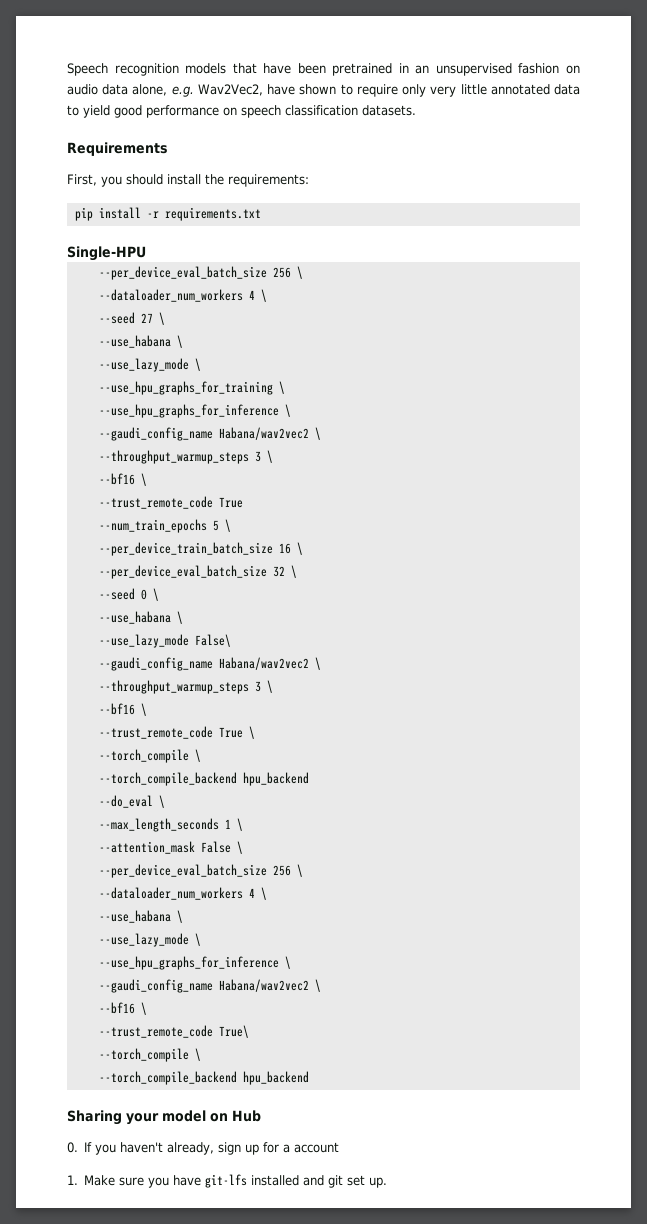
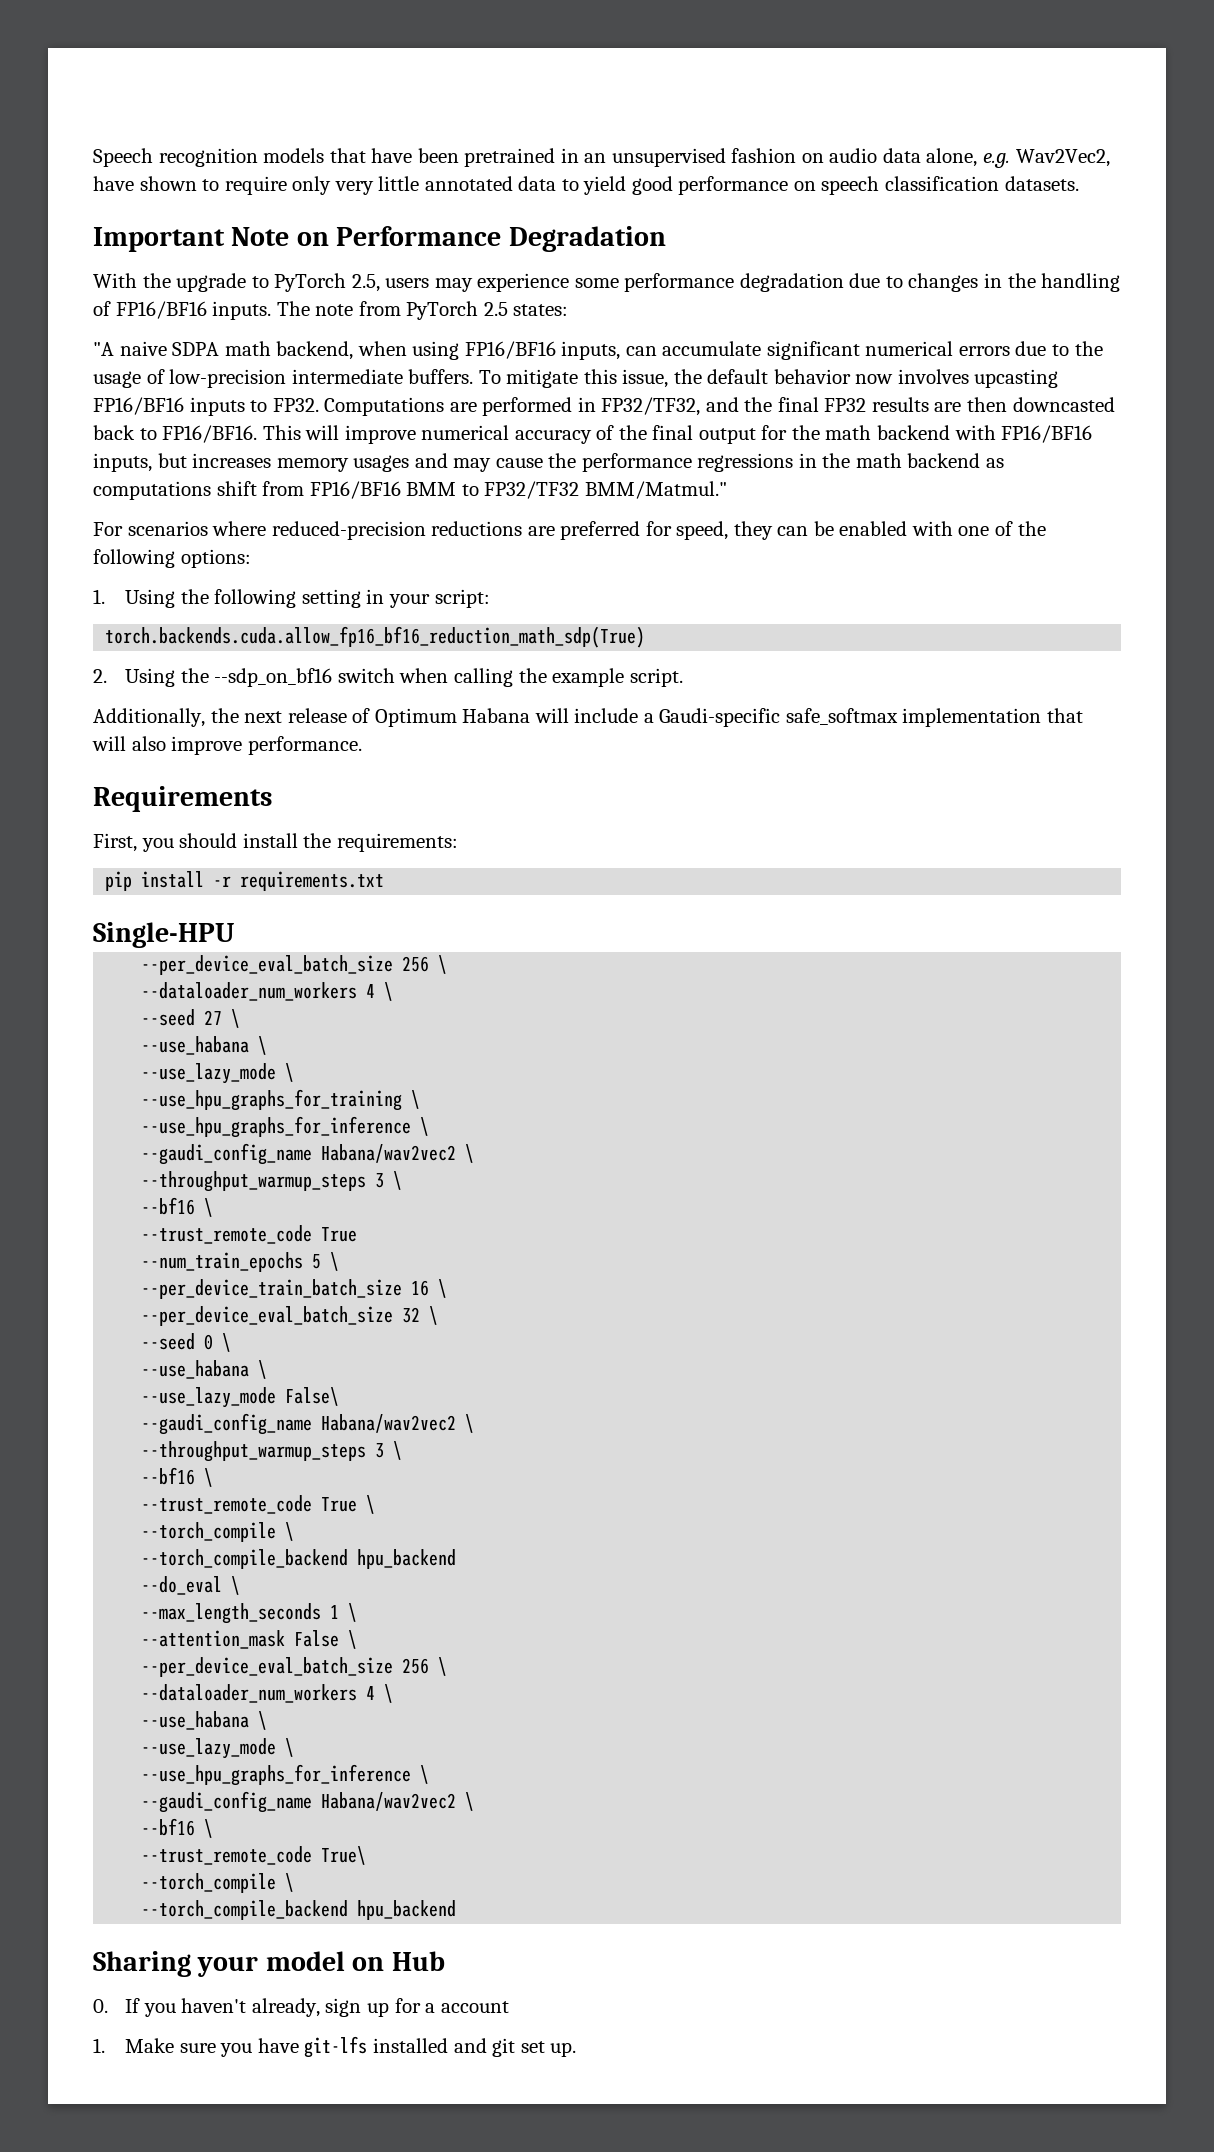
+ Important Note on Performance Degradation
+ With the upgrade to PyTorch 2.5, users may experience some performance degradation due to changes in the handling of FP16/BF16 inputs. The note from PyTorch 2.5 states:
+ "A naive SDPA math backend, when using FP16/BF16 inputs, can accumulate significant numerical errors due to the usage of low-precision intermediate buffers. To mitigate this issue, the default behavior now involves upcasting FP16/BF16 inputs to FP32. Computations are performed in FP32/TF32, and the final FP32 results are then downcasted back to FP16/BF16. This will improve numerical accuracy of the final output for the math backend with FP16/BF16 inputs, but increases memory usages and may cause the performance regressions in the math backend as computations shift from FP16/BF16 BMM to FP32/TF32 BMM/Matmul."
+ For scenarios where reduced-precision reductions are preferred for speed, they can be enabled with one of the following options:
+ 1. Using the following setting in your script:
+ torch.backends.cuda.allow_fp16_bf16_reduction_math_sdp(True)
+ 2. Using the --sdp_on_bf16 switch when calling the example script.
+ Additionally, the next release of Optimum Habana will include a Gaudi-specific safe_softmax implementation that will also improve performance.

